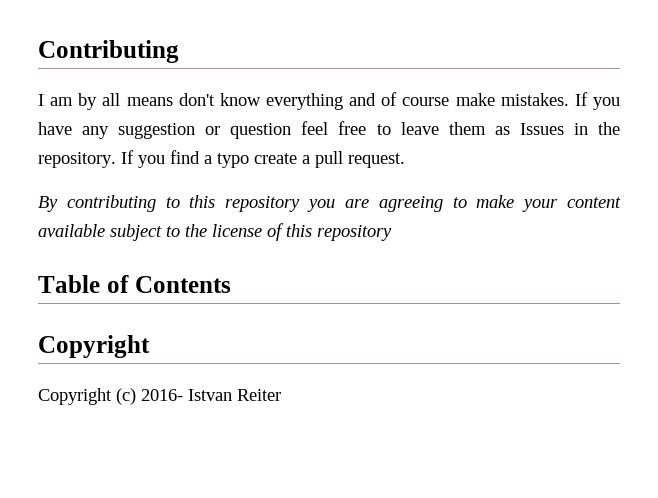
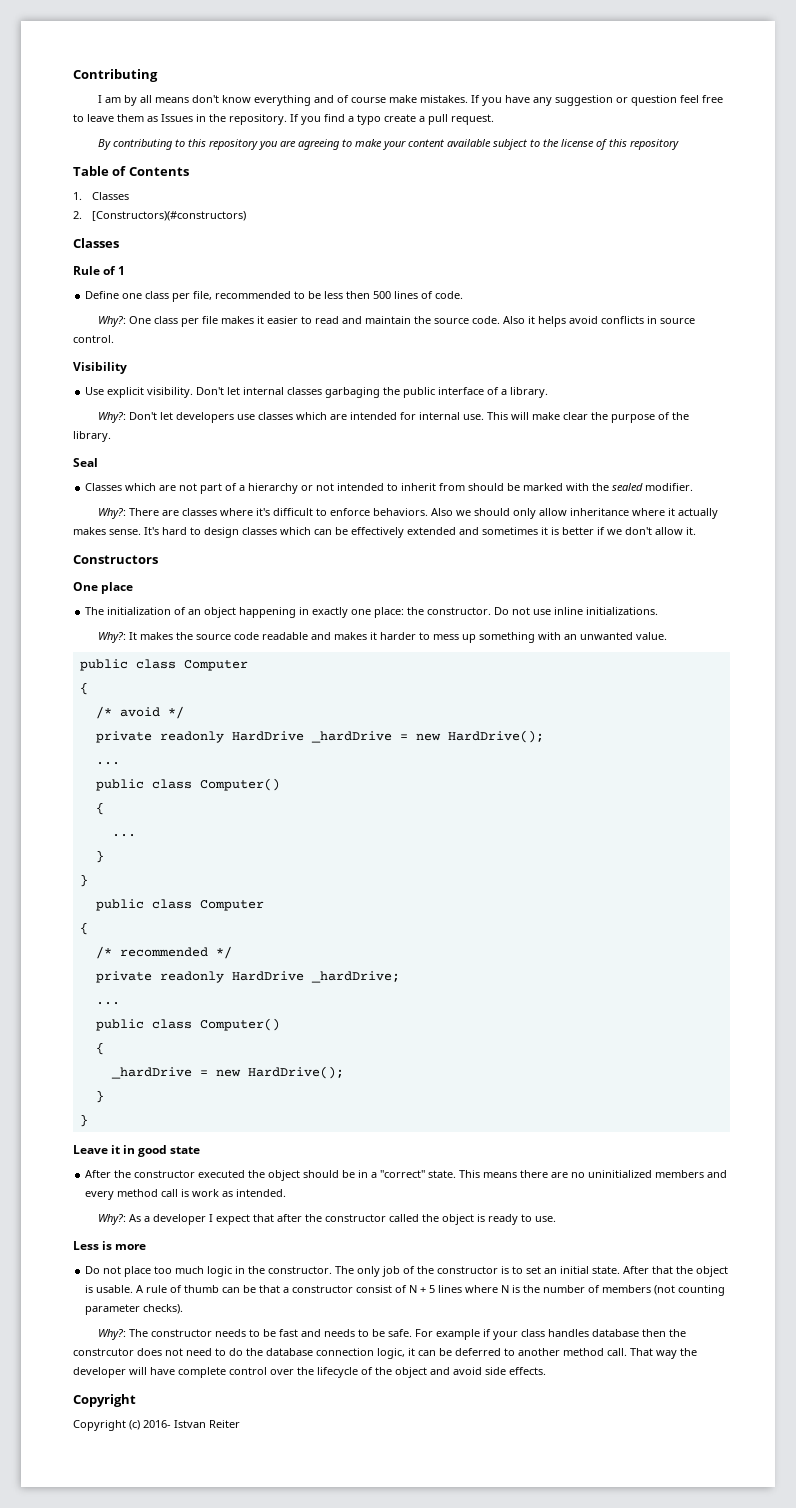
+ 1. Classes
+ 2. [Constructors)(#constructors)
+ Classes
+ Rule of 1
+ Define one class per file, recommended to be less then 500 lines of code.
+ Why?: One class per file makes it easier to read and maintain the source code. Also it helps avoid conflicts in source control.
+ Visibility
+ Use explicit visibility. Don't let internal classes garbaging the public interface of a library.
+ Why?: Don't let developers use classes which are intended for internal use. This will make clear the purpose of the library.
+ Seal
+ Classes which are not part of a hierarchy or not intended to inherit from should be marked with the sealed modifier.
+ Why?: There are classes where it's difficult to enforce behaviors. Also we should only allow inheritance where it actually makes sense. It's hard to design classes which can be effectively extended and sometimes it is better if we don't allow it.
+ Constructors
+ One place
+ The initialization of an object happening in exactly one place: the constructor. Do not use inline initializations.
+ Why?: It makes the source code readable and makes it harder to mess up something with an unwanted value.
+ public class Computer
+ {
+ /* avoid */
+ private readonly HardDrive _hardDrive = new HardDrive();
+ ...
+ public class Computer()
+ {
+ ...
+ }
+ }
+ public class Computer
+ {
+ /* recommended */
+ private readonly HardDrive _hardDrive;
+ ...
+ public class Computer()
+ {
+ _hardDrive = new HardDrive();
+ }
+ }
+ Leave it in good state
+ After the constructor executed the object should be in a "correct" state. This means there are no uninitialized members and every method call is work as intended.
+ Why?: As a developer I expect that after the constructor called the object is ready to use.
+ Less is more
+ Do not place too much logic in the constructor. The only job of the constructor is to set an initial state. After that the object is usable. A rule of thumb can be that a constructor consist of N + 5 lines where N is the number of members (not counting parameter checks).
+ Why?: The constructor needs to be fast and needs to be safe. For example if your class handles database then the constrcutor does not need to do the database connection logic, it can be deferred to another method call. That way the developer will have complete control over the lifecycle of the object and avoid side effects.

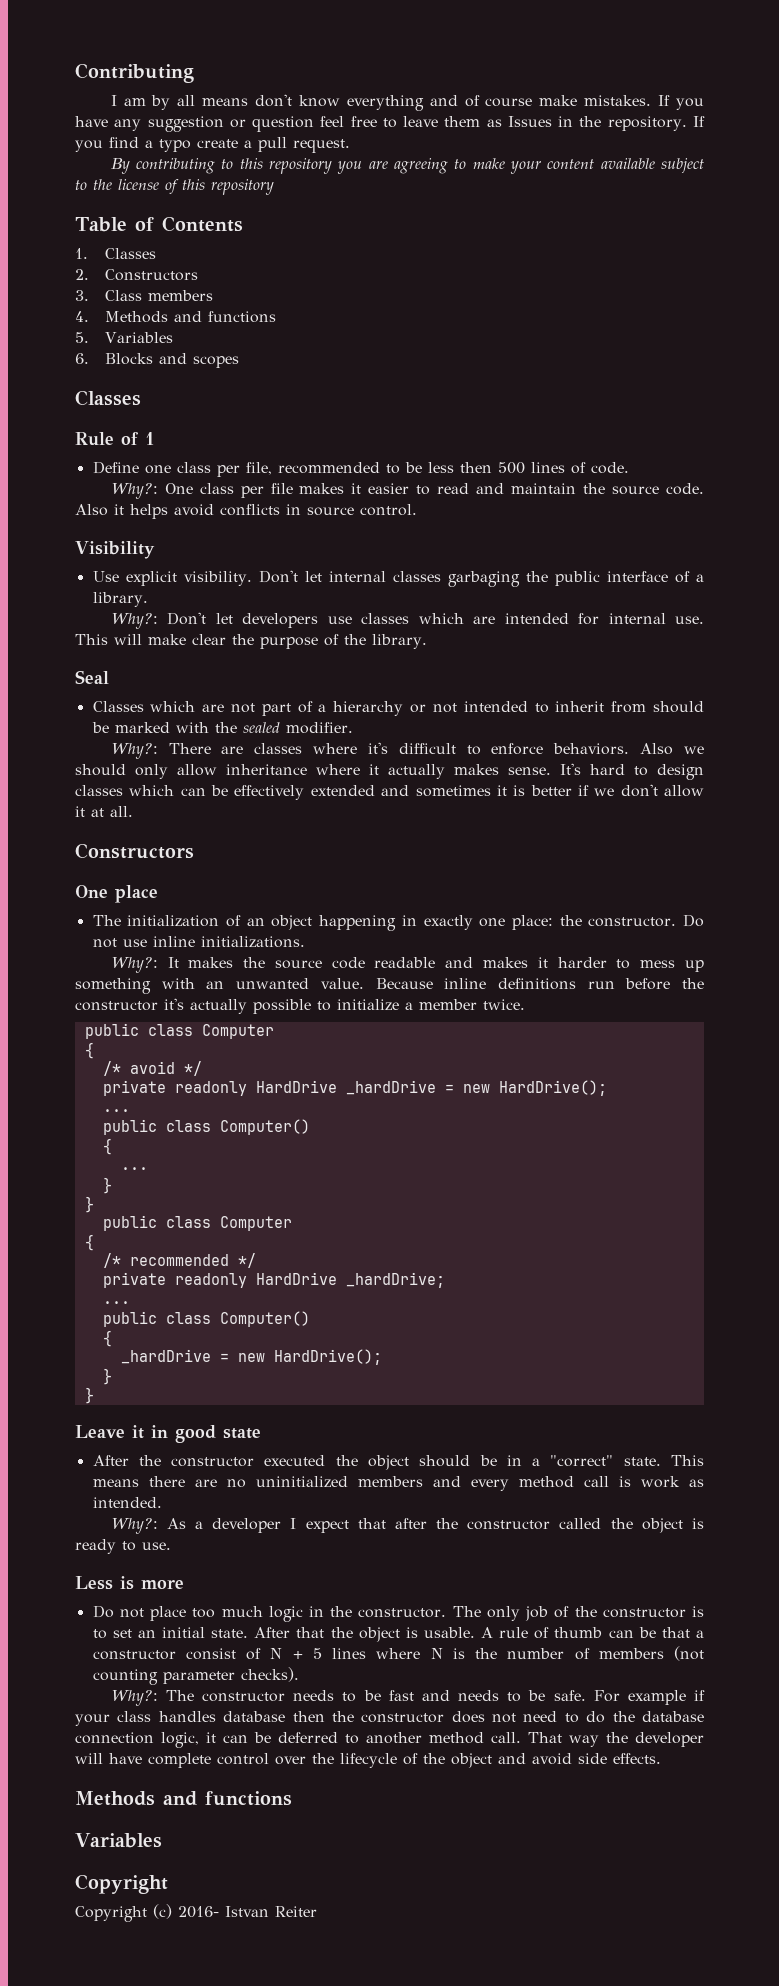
- 2. [Constructors)(#constructors)
+ 2. Constructors
+ 3. Class members
+ 4. Methods and functions
+ 5. Variables
+ 6. Blocks and scopes
- It's hard to design classes which can be effectively extended and sometimes it is better if we don't allow it.
+ It's hard to design classes which can be effectively extended and sometimes it is better if we don't allow it at all.
+ Because inline definitions run before the constructor it's actually possible to initialize a member twice.
- For example if your class handles database then the constrcutor does not need to do the database connection logic, it can be deferred to another method call.
+ For example if your class handles database then the constructor does not need to do the database connection logic, it can be deferred to another method call.
  That way the developer will have complete control over the lifecycle of the object and avoid side effects.
+ Methods and functions
+ Variables

